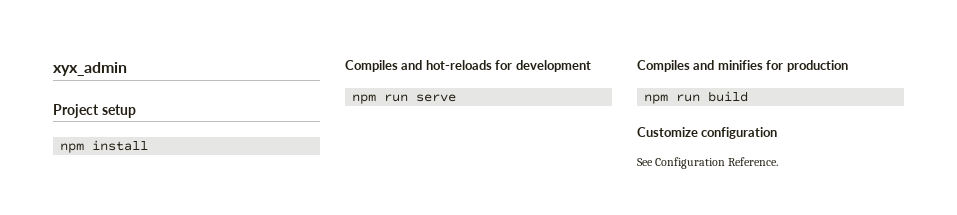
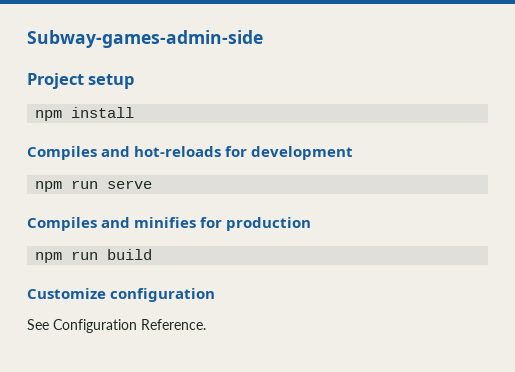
- xyx_admin
+ Subway-games-admin-side

